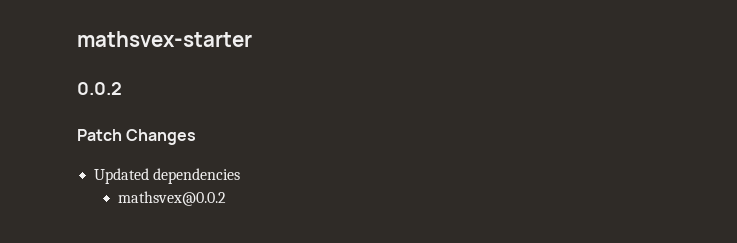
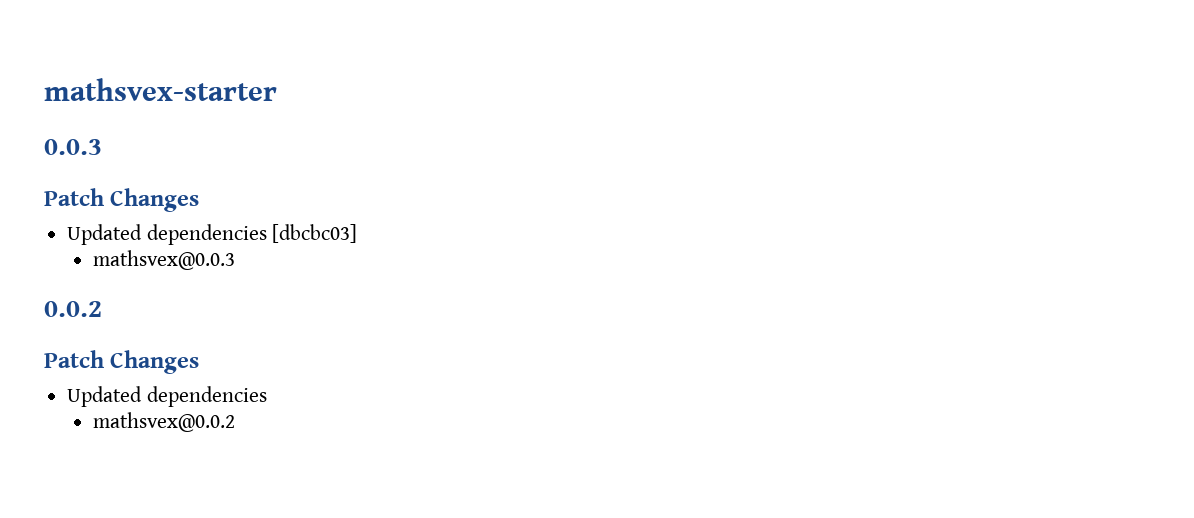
+ 0.0.3
+ Patch Changes
+ Updated dependencies [dbcbc03]
+ mathsvex@0.0.3

